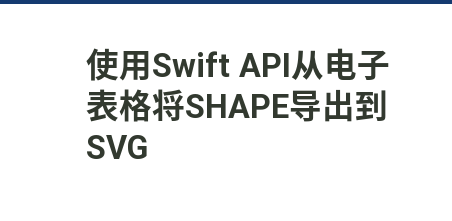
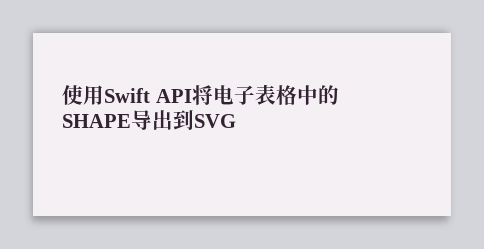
- 使用Swift API从电子表格将SHAPE导出到SVG
+ 使用Swift API将电子表格中的SHAPE导出到SVG

